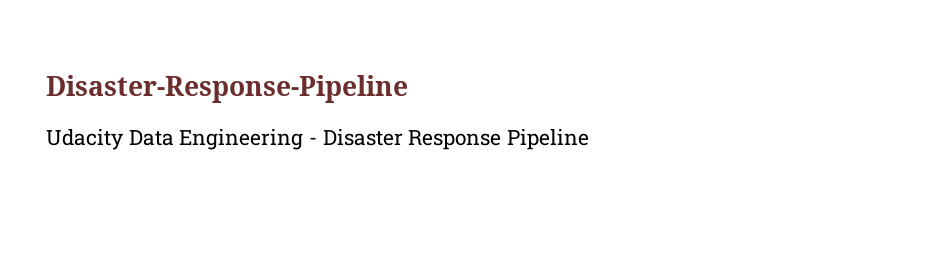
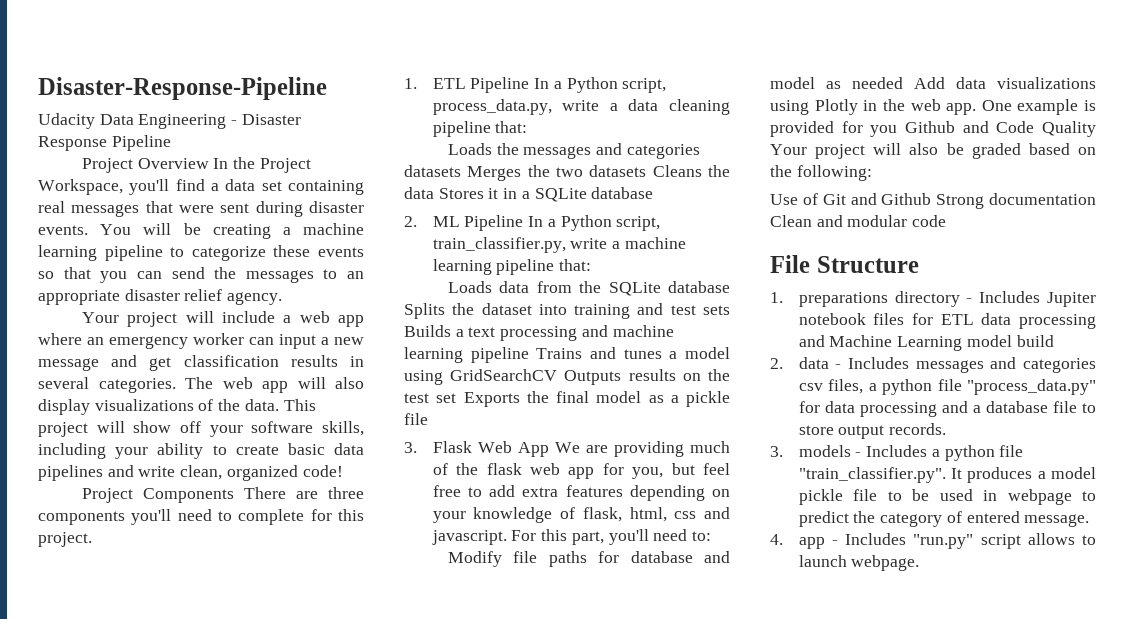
+ Project Overview In the Project Workspace, you'll find a data set containing real messages that were sent during disaster events. You will be creating a machine learning pipeline to categorize these events so that you can send the messages to an appropriate disaster relief agency.
+ Your project will include a web app where an emergency worker can input a new message and get classification results in several categories. The web app will also display visualizations of the data. This project will show off your software skills, including your ability to create basic data pipelines and write clean, organized code!
+ Project Components There are three components you'll need to complete for this project.
+ 1. ETL Pipeline In a Python script, process_data.py, write a data cleaning pipeline that:
+ Loads the messages and categories datasets Merges the two datasets Cleans the data Stores it in a SQLite database
+ 2. ML Pipeline In a Python script, train_classifier.py, write a machine learning pipeline that:
+ Loads data from the SQLite database Splits the dataset into training and test sets Builds a text processing and machine learning pipeline Trains and tunes a model using GridSearchCV Outputs results on the test set Exports the final model as a pickle file
+ 3. Flask Web App We are providing much of the flask web app for you, but feel free to add extra features depending on your knowledge of flask, html, css and javascript. For this part, you'll need to:
+ Modify file paths for database and model as needed Add data visualizations using Plotly in the web app. One example is provided for you Github and Code Quality Your project will also be graded based on the following:
+ Use of Git and Github Strong documentation Clean and modular code
+ File Structure
+ 1. preparations directory - Includes Jupiter notebook files for ETL data processing and Machine Learning model build
+ 2. data - Includes messages and categories csv files, a python file "process_data.py" for data processing and a database file to store output records.
+ 3. models - Includes a python file "train_classifier.py". It produces a model pickle file to be used in webpage to predict the category of entered message.
+ 4. app - Includes "run.py" script allows to launch webpage.

